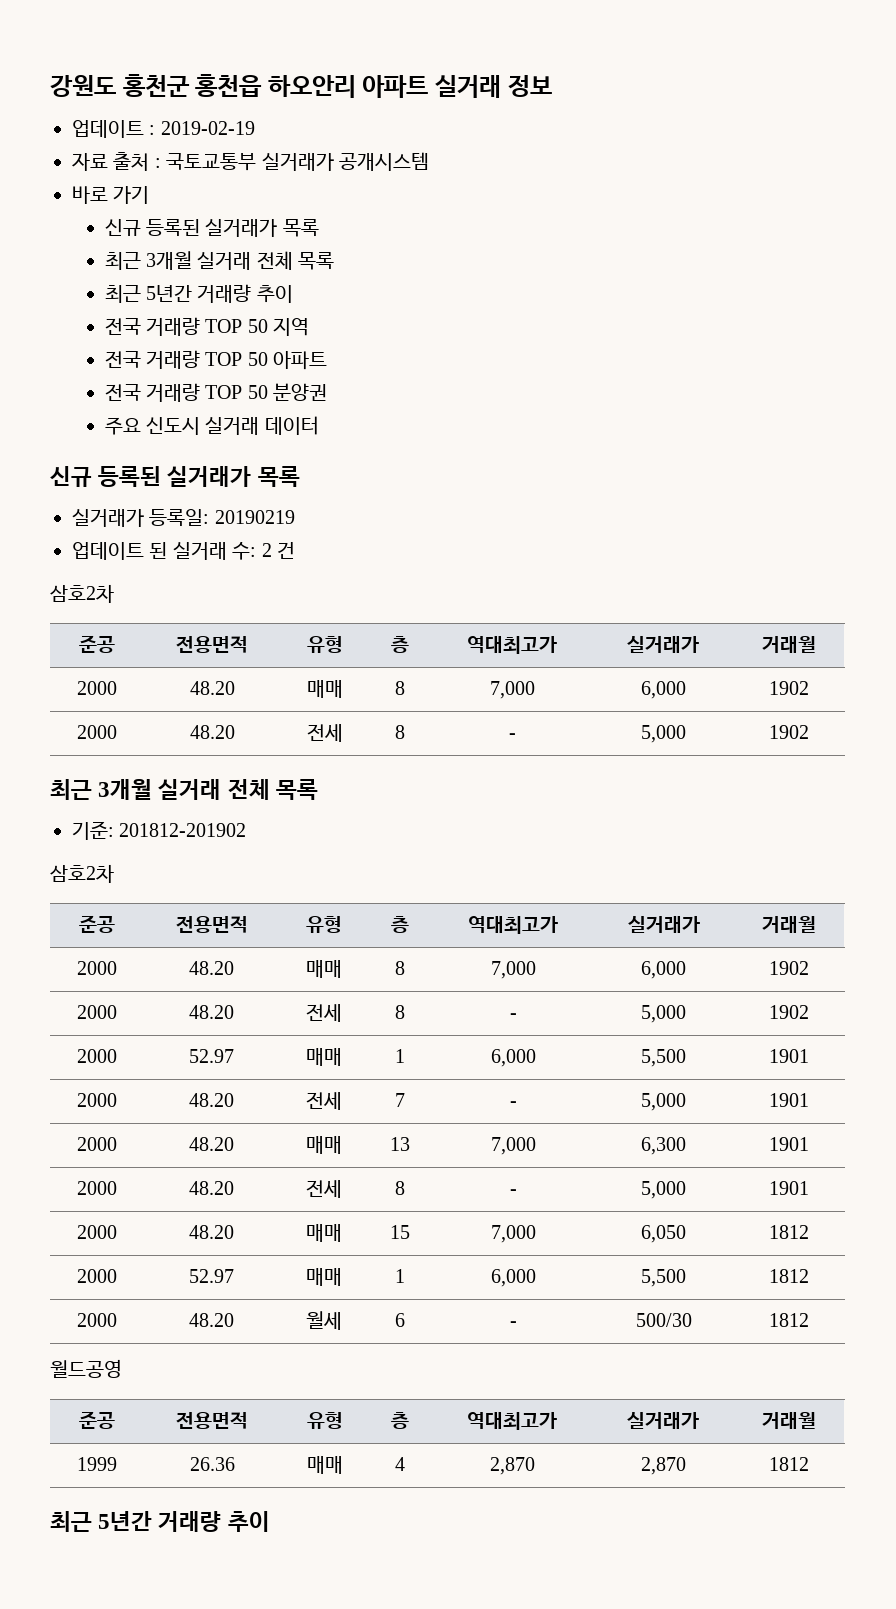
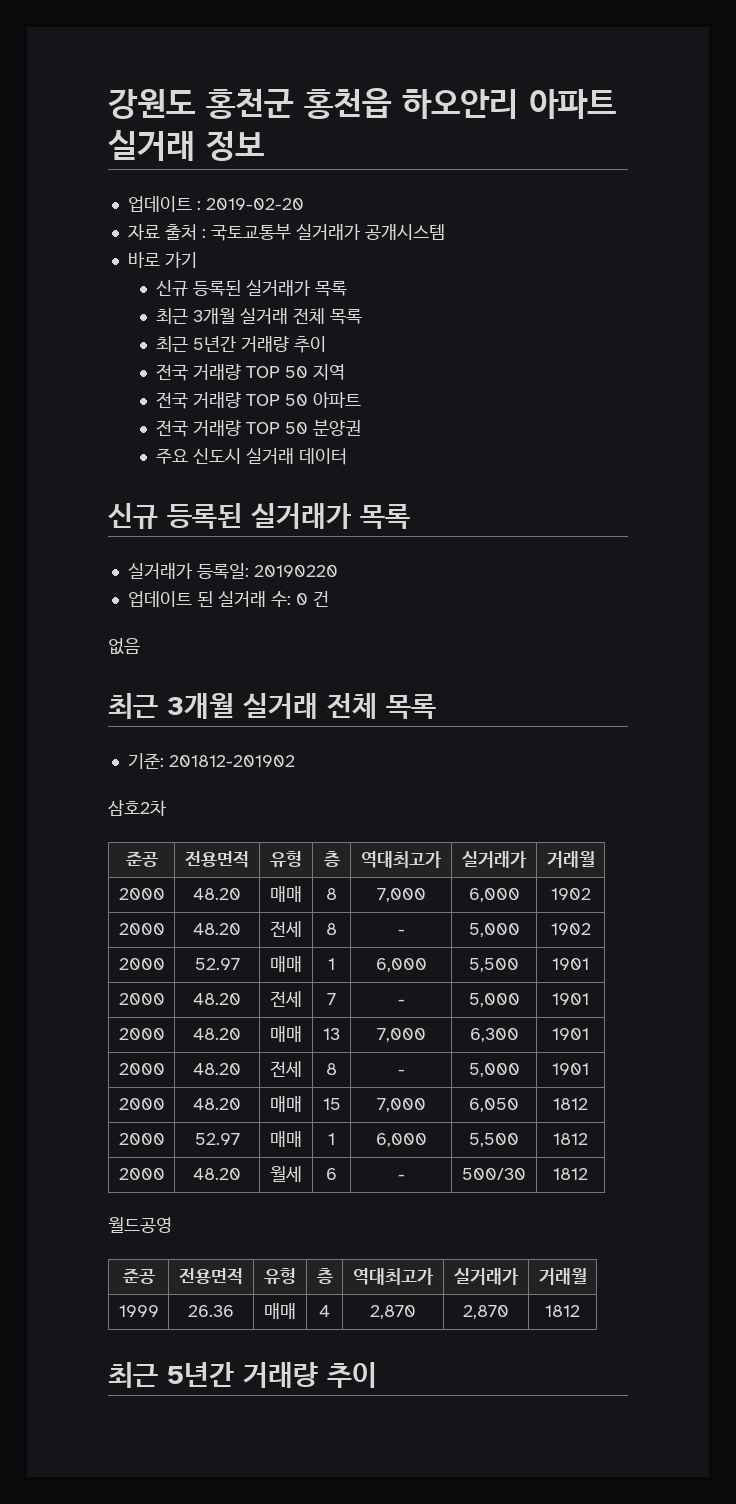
- 업데이트 : 2019-02-19
+ 업데이트 : 2019-02-20
- 실거래가 등록일: 20190219
+ 실거래가 등록일: 20190220
- 업데이트 된 실거래 수: 2 건
- 삼호2차
- 준공 | 전용면적 | 유형 | 층 | 역대최고가 | 실거래가 | 거래월
- 2000 | 48.20 | 매매 | 8 | 7,000 | 6,000 | 1902
- 2000 | 48.20 | 전세 | 8 | - | 5,000 | 1902
+ 업데이트 된 실거래 수: 0 건
+ 없음

